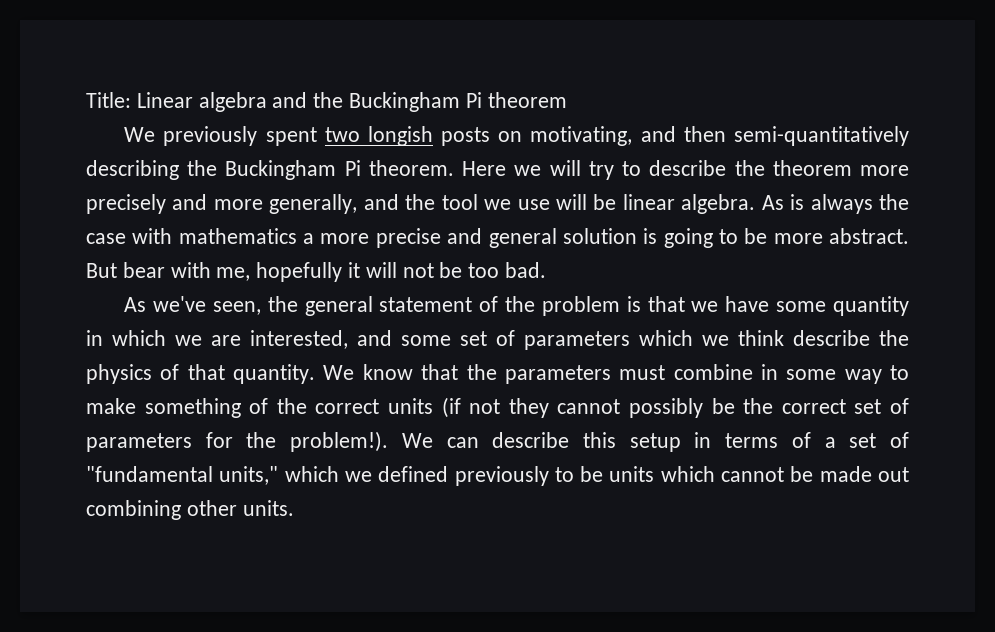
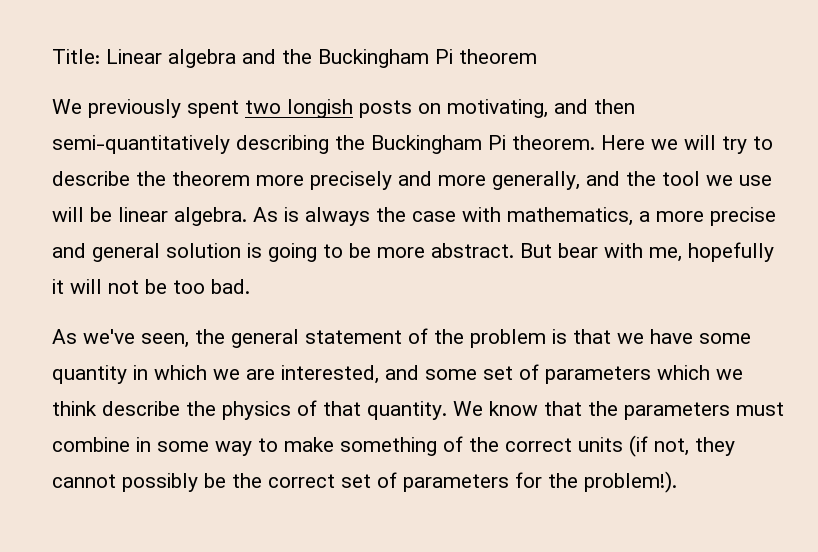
- As is always the case with mathematics a more precise and general solution is going to be more abstract.
+ As is always the case with mathematics, a more precise and general solution is going to be more abstract.
- We know that the parameters must combine in some way to make something of the correct units (if not they cannot possibly be the correct set of parameters for the problem!). We can describe this setup in terms of a set of "fundamental units," which we defined previously to be units which cannot be made out combining other units.
+ We know that the parameters must combine in some way to make something of the correct units (if not, they cannot possibly be the correct set of parameters for the problem!).

